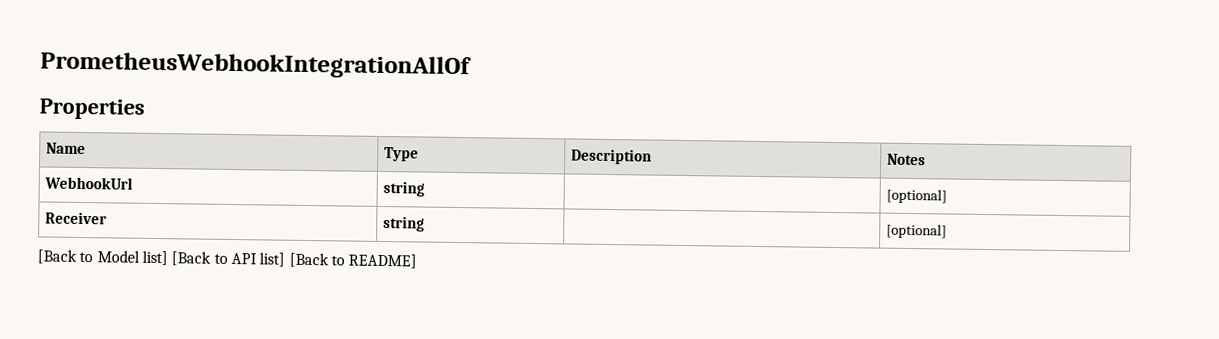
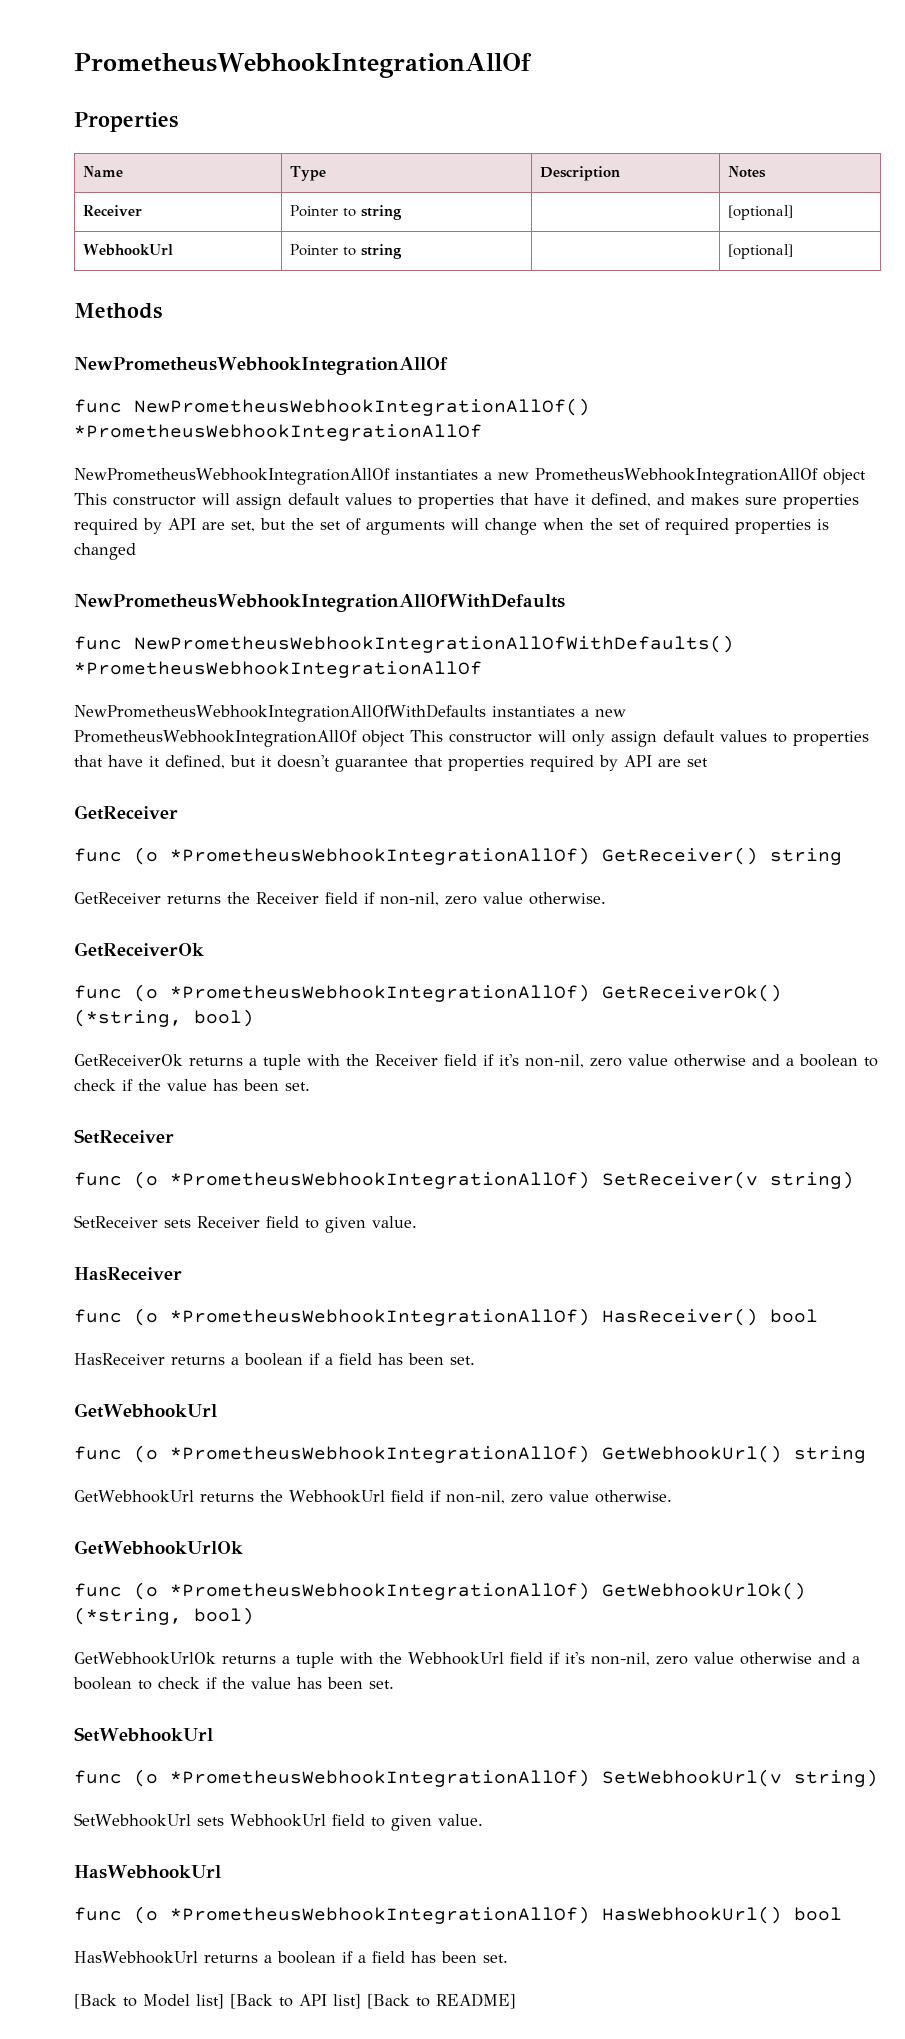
- WebhookUrl | string | | [optional]
- Receiver | string | | [optional]
+ Receiver | Pointer to string | | [optional]
+ WebhookUrl | Pointer to string | | [optional]
+ Methods
+ NewPrometheusWebhookIntegrationAllOf
+ func NewPrometheusWebhookIntegrationAllOf() *PrometheusWebhookIntegrationAllOf
+ NewPrometheusWebhookIntegrationAllOf instantiates a new PrometheusWebhookIntegrationAllOf object This constructor will assign default values to properties that have it defined, and makes sure properties required by API are set, but the set of arguments will change when the set of required properties is changed
+ NewPrometheusWebhookIntegrationAllOfWithDefaults
+ func NewPrometheusWebhookIntegrationAllOfWithDefaults() *PrometheusWebhookIntegrationAllOf
+ NewPrometheusWebhookIntegrationAllOfWithDefaults instantiates a new PrometheusWebhookIntegrationAllOf object This constructor will only assign default values to properties that have it defined, but it doesn't guarantee that properties required by API are set
+ GetReceiver
+ func (o *PrometheusWebhookIntegrationAllOf) GetReceiver() string
+ GetReceiver returns the Receiver field if non-nil, zero value otherwise.
+ GetReceiverOk
+ func (o *PrometheusWebhookIntegrationAllOf) GetReceiverOk() (*string, bool)
+ GetReceiverOk returns a tuple with the Receiver field if it's non-nil, zero value otherwise and a boolean to check if the value has been set.
+ SetReceiver
+ func (o *PrometheusWebhookIntegrationAllOf) SetReceiver(v string)
+ SetReceiver sets Receiver field to given value.
+ HasReceiver
+ func (o *PrometheusWebhookIntegrationAllOf) HasReceiver() bool
+ HasReceiver returns a boolean if a field has been set.
+ GetWebhookUrl
+ func (o *PrometheusWebhookIntegrationAllOf) GetWebhookUrl() string
+ GetWebhookUrl returns the WebhookUrl field if non-nil, zero value otherwise.
+ GetWebhookUrlOk
+ func (o *PrometheusWebhookIntegrationAllOf) GetWebhookUrlOk() (*string, bool)
+ GetWebhookUrlOk returns a tuple with the WebhookUrl field if it's non-nil, zero value otherwise and a boolean to check if the value has been set.
+ SetWebhookUrl
+ func (o *PrometheusWebhookIntegrationAllOf) SetWebhookUrl(v string)
+ SetWebhookUrl sets WebhookUrl field to given value.
+ HasWebhookUrl
+ func (o *PrometheusWebhookIntegrationAllOf) HasWebhookUrl() bool
+ HasWebhookUrl returns a boolean if a field has been set.

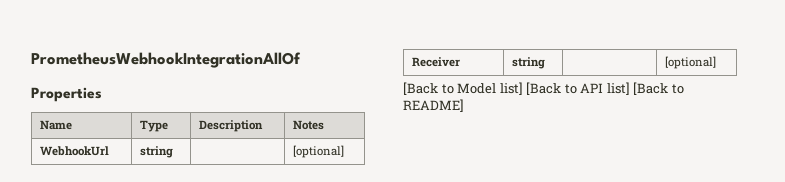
- Receiver | Pointer to string | | [optional]
- WebhookUrl | Pointer to string | | [optional]
- Methods
- NewPrometheusWebhookIntegrationAllOf
- func NewPrometheusWebhookIntegrationAllOf() *PrometheusWebhookIntegrationAllOf
- NewPrometheusWebhookIntegrationAllOf instantiates a new PrometheusWebhookIntegrationAllOf object This constructor will assign default values to properties that have it defined, and makes sure properties required by API are set, but the set of arguments will change when the set of required properties is changed
- NewPrometheusWebhookIntegrationAllOfWithDefaults
- func NewPrometheusWebhookIntegrationAllOfWithDefaults() *PrometheusWebhookIntegrationAllOf
- NewPrometheusWebhookIntegrationAllOfWithDefaults instantiates a new PrometheusWebhookIntegrationAllOf object This constructor will only assign default values to properties that have it defined, but it doesn't guarantee that properties required by API are set
- GetReceiver
- func (o *PrometheusWebhookIntegrationAllOf) GetReceiver() string
- GetReceiver returns the Receiver field if non-nil, zero value otherwise.
- GetReceiverOk
- func (o *PrometheusWebhookIntegrationAllOf) GetReceiverOk() (*string, bool)
- GetReceiverOk returns a tuple with the Receiver field if it's non-nil, zero value otherwise and a boolean to check if the value has been set.
- SetReceiver
- func (o *PrometheusWebhookIntegrationAllOf) SetReceiver(v string)
- SetReceiver sets Receiver field to given value.
- HasReceiver
- func (o *PrometheusWebhookIntegrationAllOf) HasReceiver() bool
- HasReceiver returns a boolean if a field has been set.
- GetWebhookUrl
- func (o *PrometheusWebhookIntegrationAllOf) GetWebhookUrl() string
- GetWebhookUrl returns the WebhookUrl field if non-nil, zero value otherwise.
- GetWebhookUrlOk
- func (o *PrometheusWebhookIntegrationAllOf) GetWebhookUrlOk() (*string, bool)
- GetWebhookUrlOk returns a tuple with the WebhookUrl field if it's non-nil, zero value otherwise and a boolean to check if the value has been set.
- SetWebhookUrl
- func (o *PrometheusWebhookIntegrationAllOf) SetWebhookUrl(v string)
- SetWebhookUrl sets WebhookUrl field to given value.
- HasWebhookUrl
- func (o *PrometheusWebhookIntegrationAllOf) HasWebhookUrl() bool
- HasWebhookUrl returns a boolean if a field has been set.
+ WebhookUrl | string | | [optional]
+ Receiver | string | | [optional]

